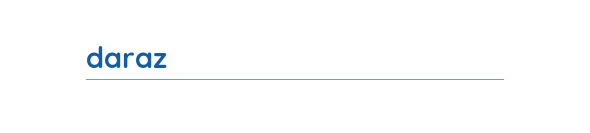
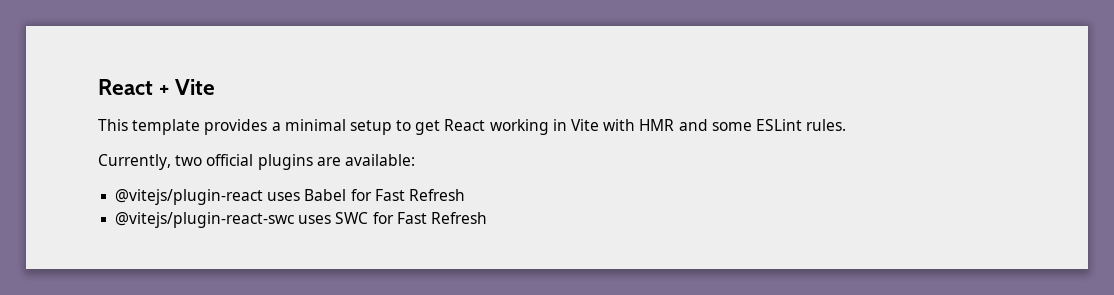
- daraz
+ React + Vite
+ This template provides a minimal setup to get React working in Vite with HMR and some ESLint rules.
+ Currently, two official plugins are available:
+ @vitejs/plugin-react uses Babel for Fast Refresh
+ @vitejs/plugin-react-swc uses SWC for Fast Refresh

